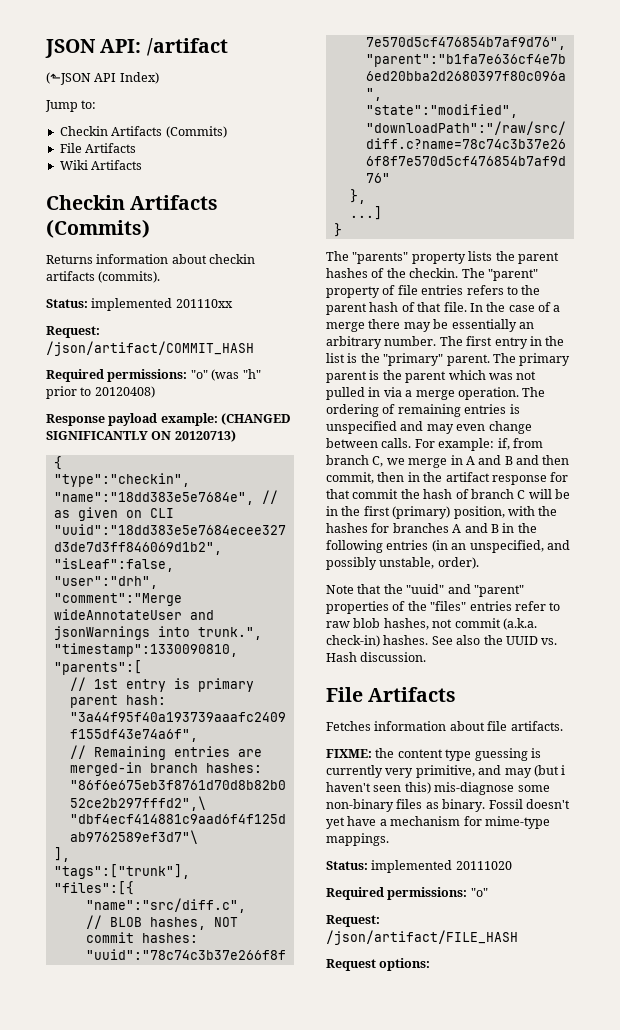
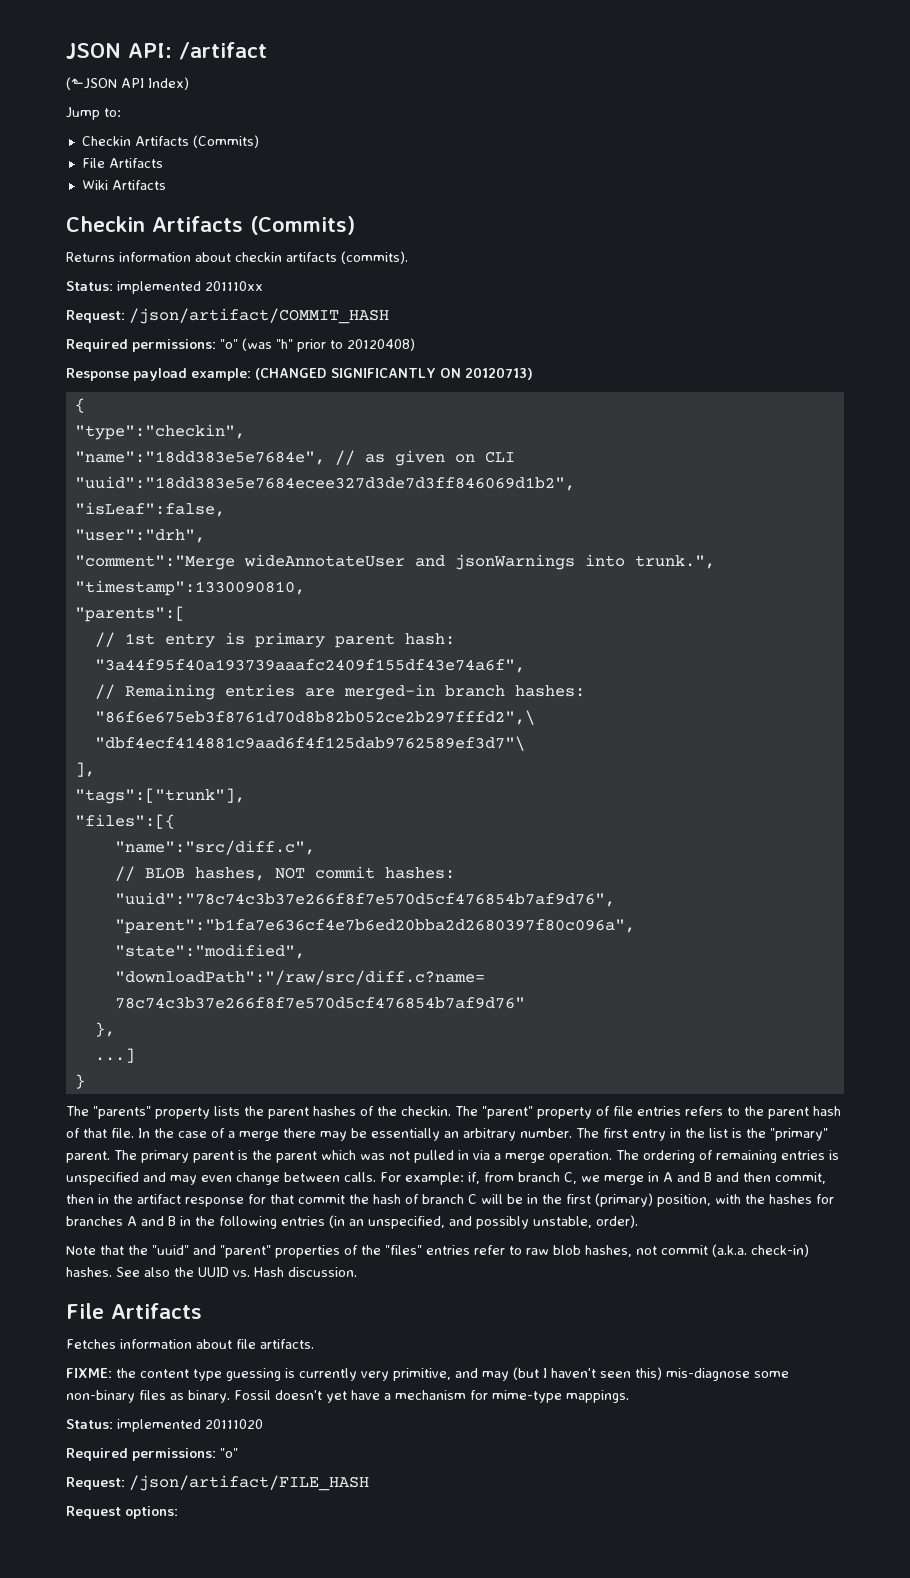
- FIXME: the content type guessing is currently very primitive, and may (but i haven't seen this) mis-diagnose some non-binary files as binary.
+ FIXME: the content type guessing is currently very primitive, and may (but I haven't seen this) mis-diagnose some non-binary files as binary.

